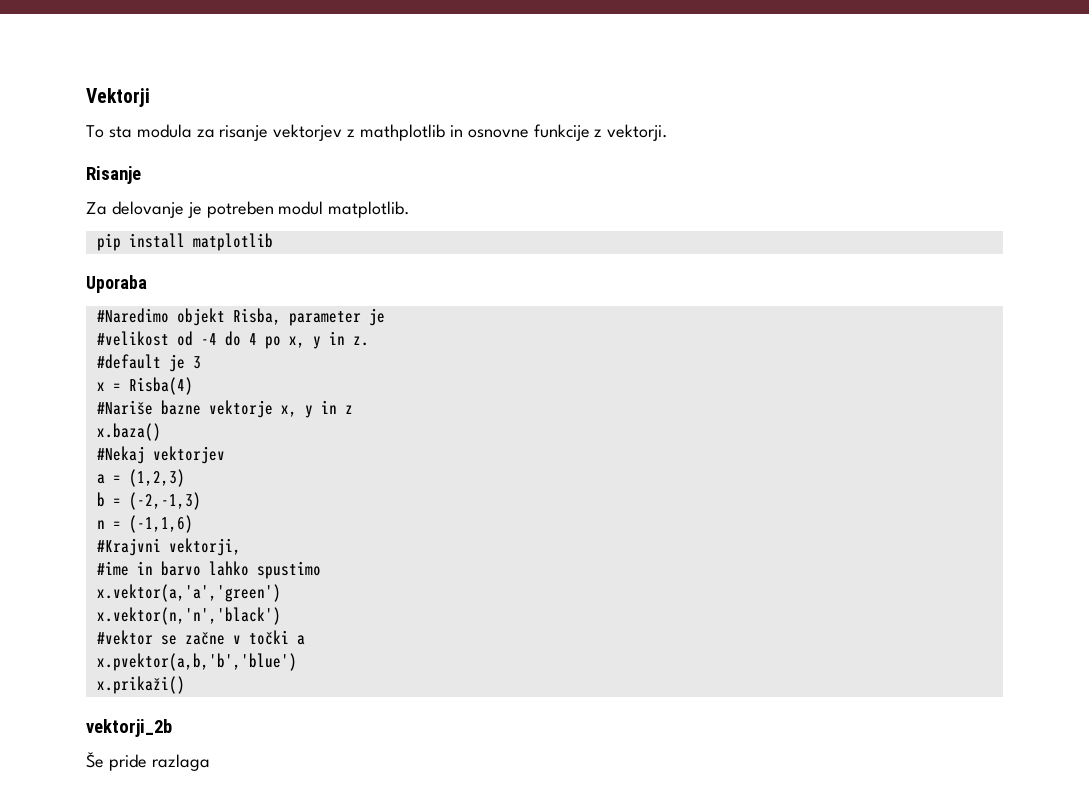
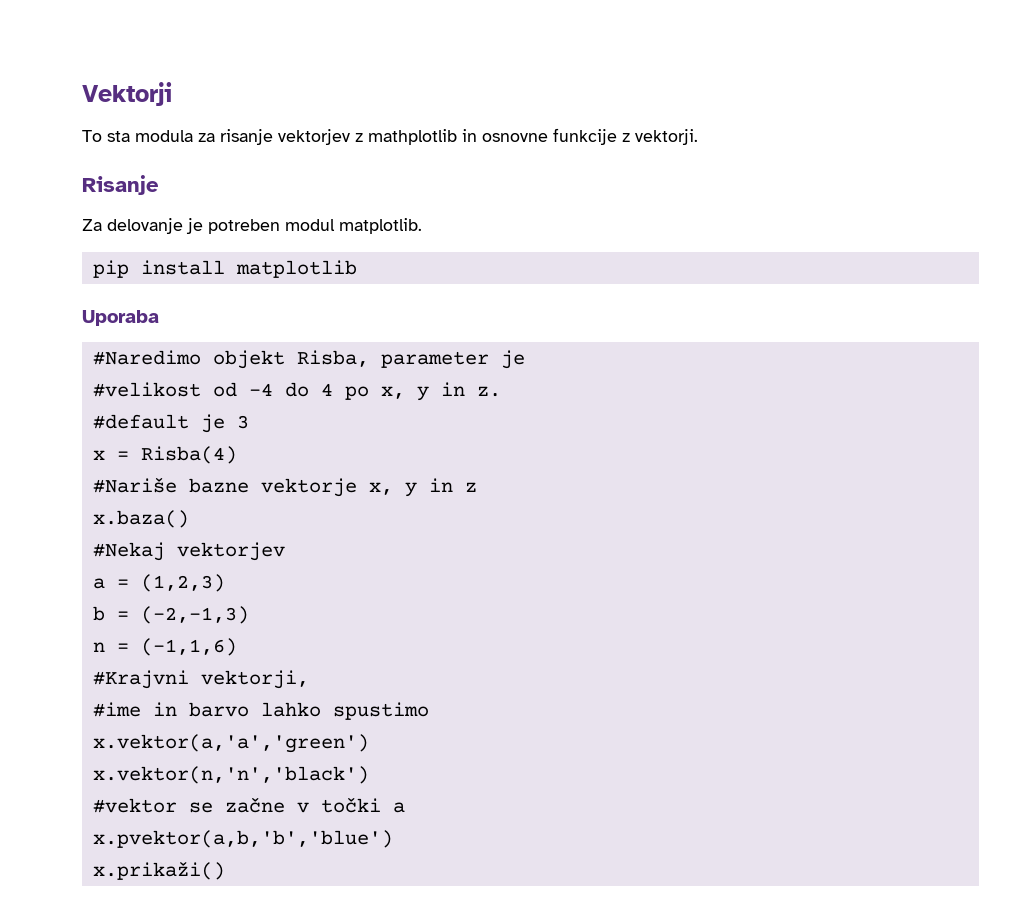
- vektorji_2b
- Še pride razlaga

